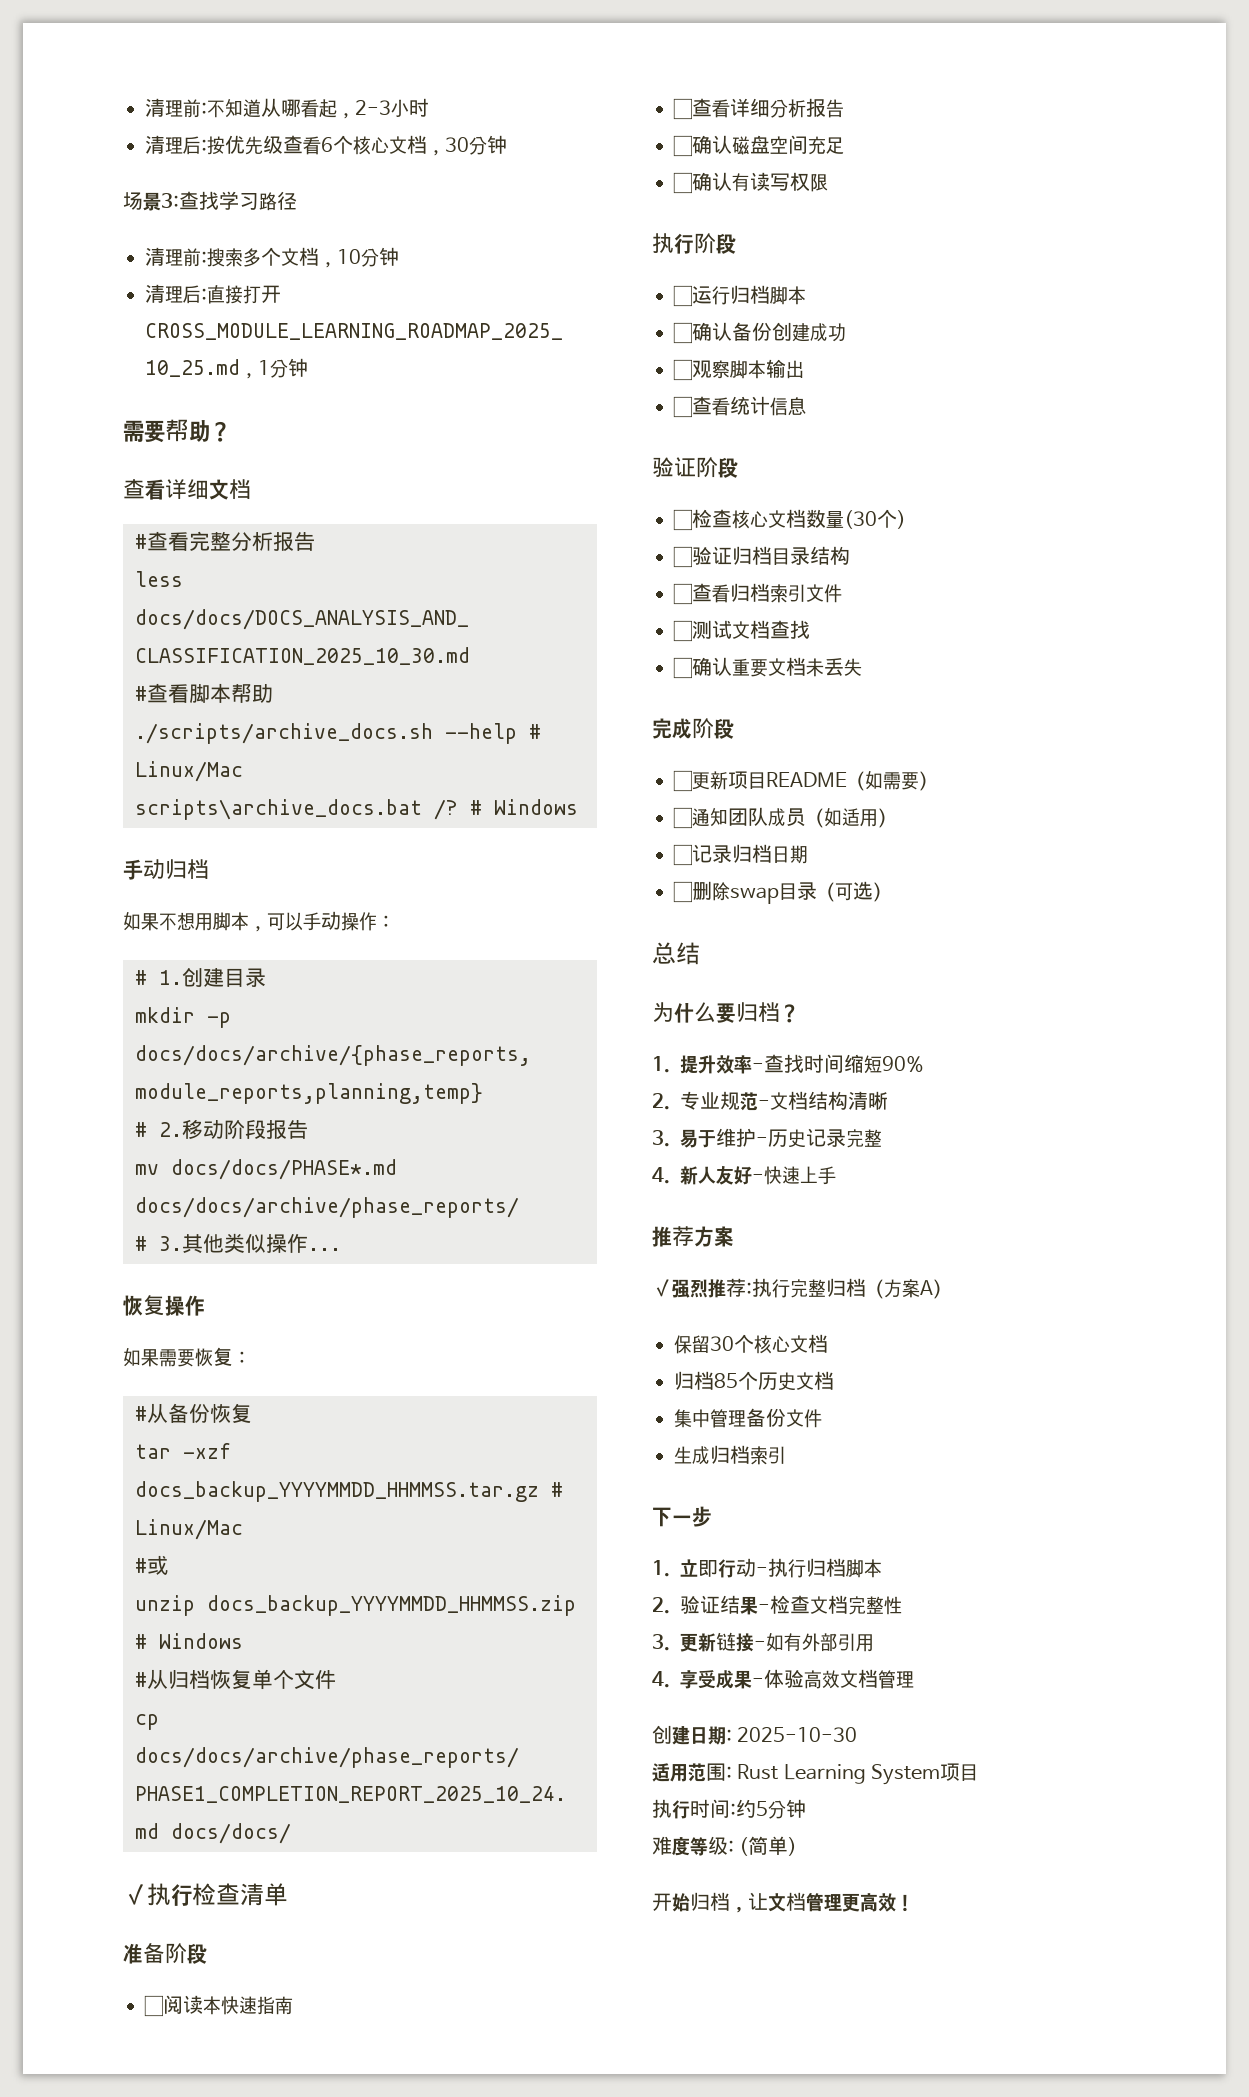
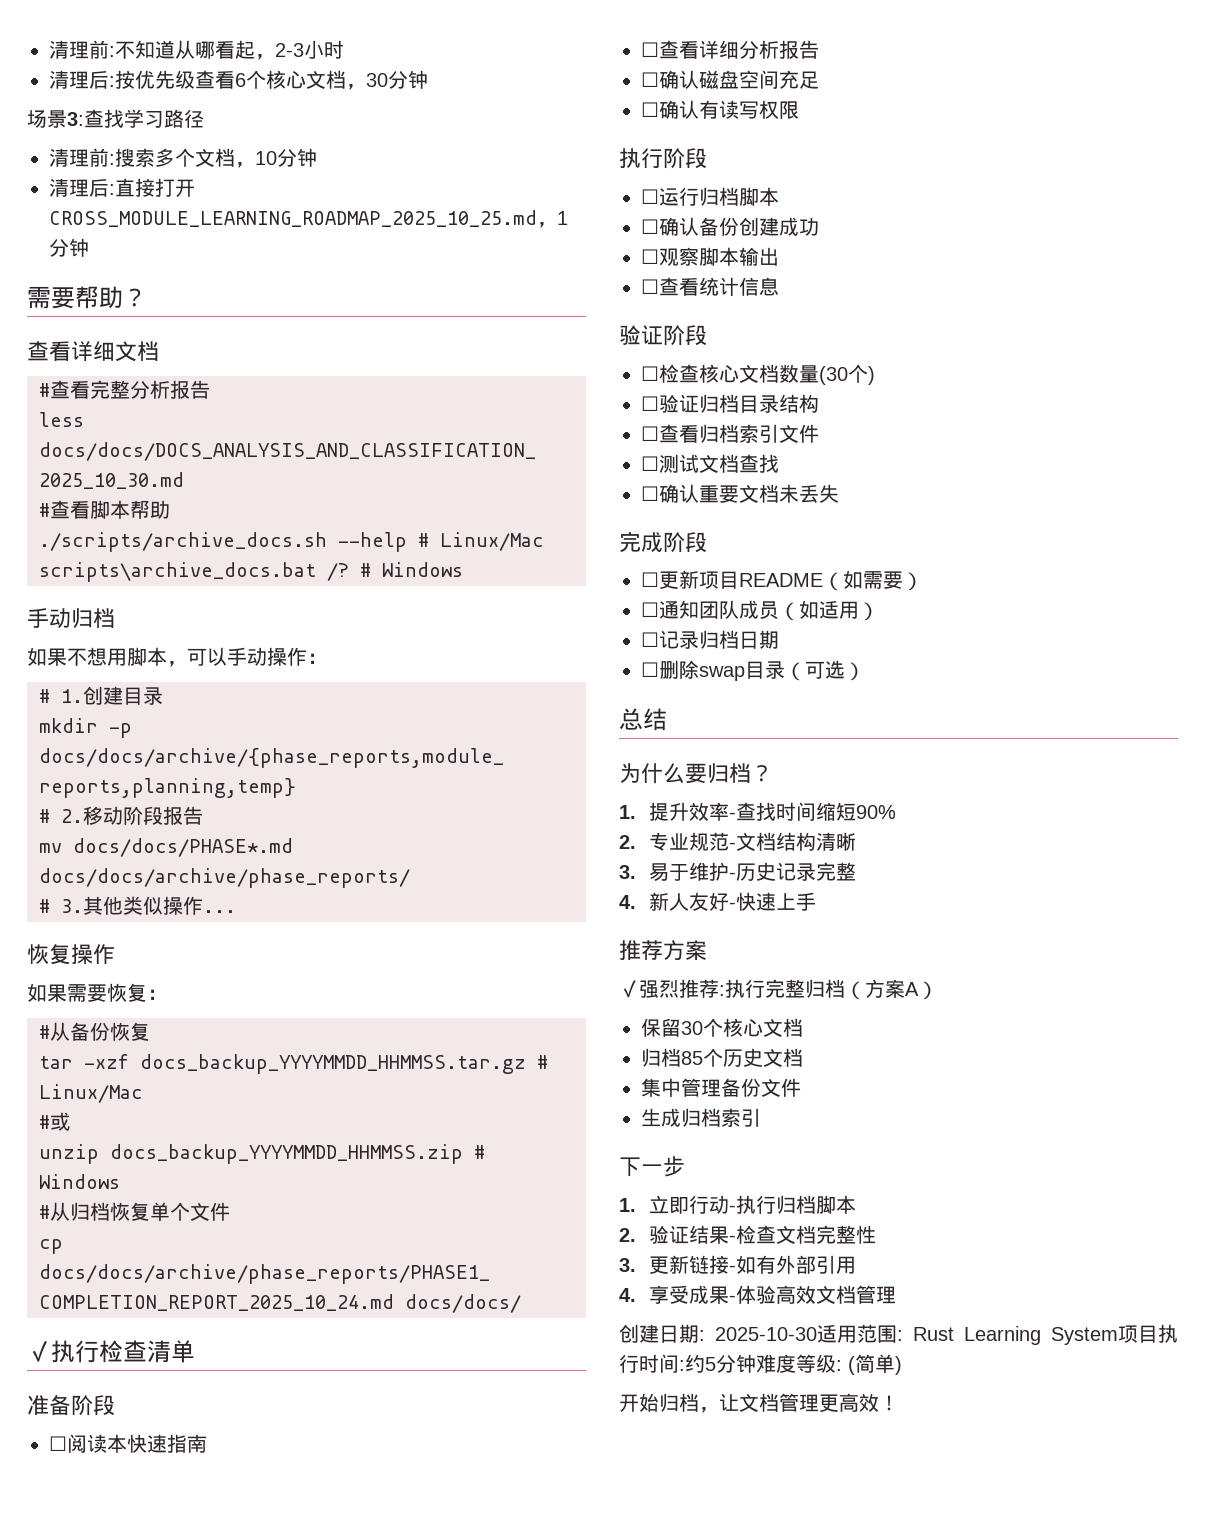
- 创建日期: 2025-10-30
- 适用范围: Rust Learning System项目
- 执行时间:约5分钟
- 难度等级: (简单)
+ 创建日期: 2025-10-30适用范围: Rust Learning System项目执行时间:约5分钟难度等级: (简单)

